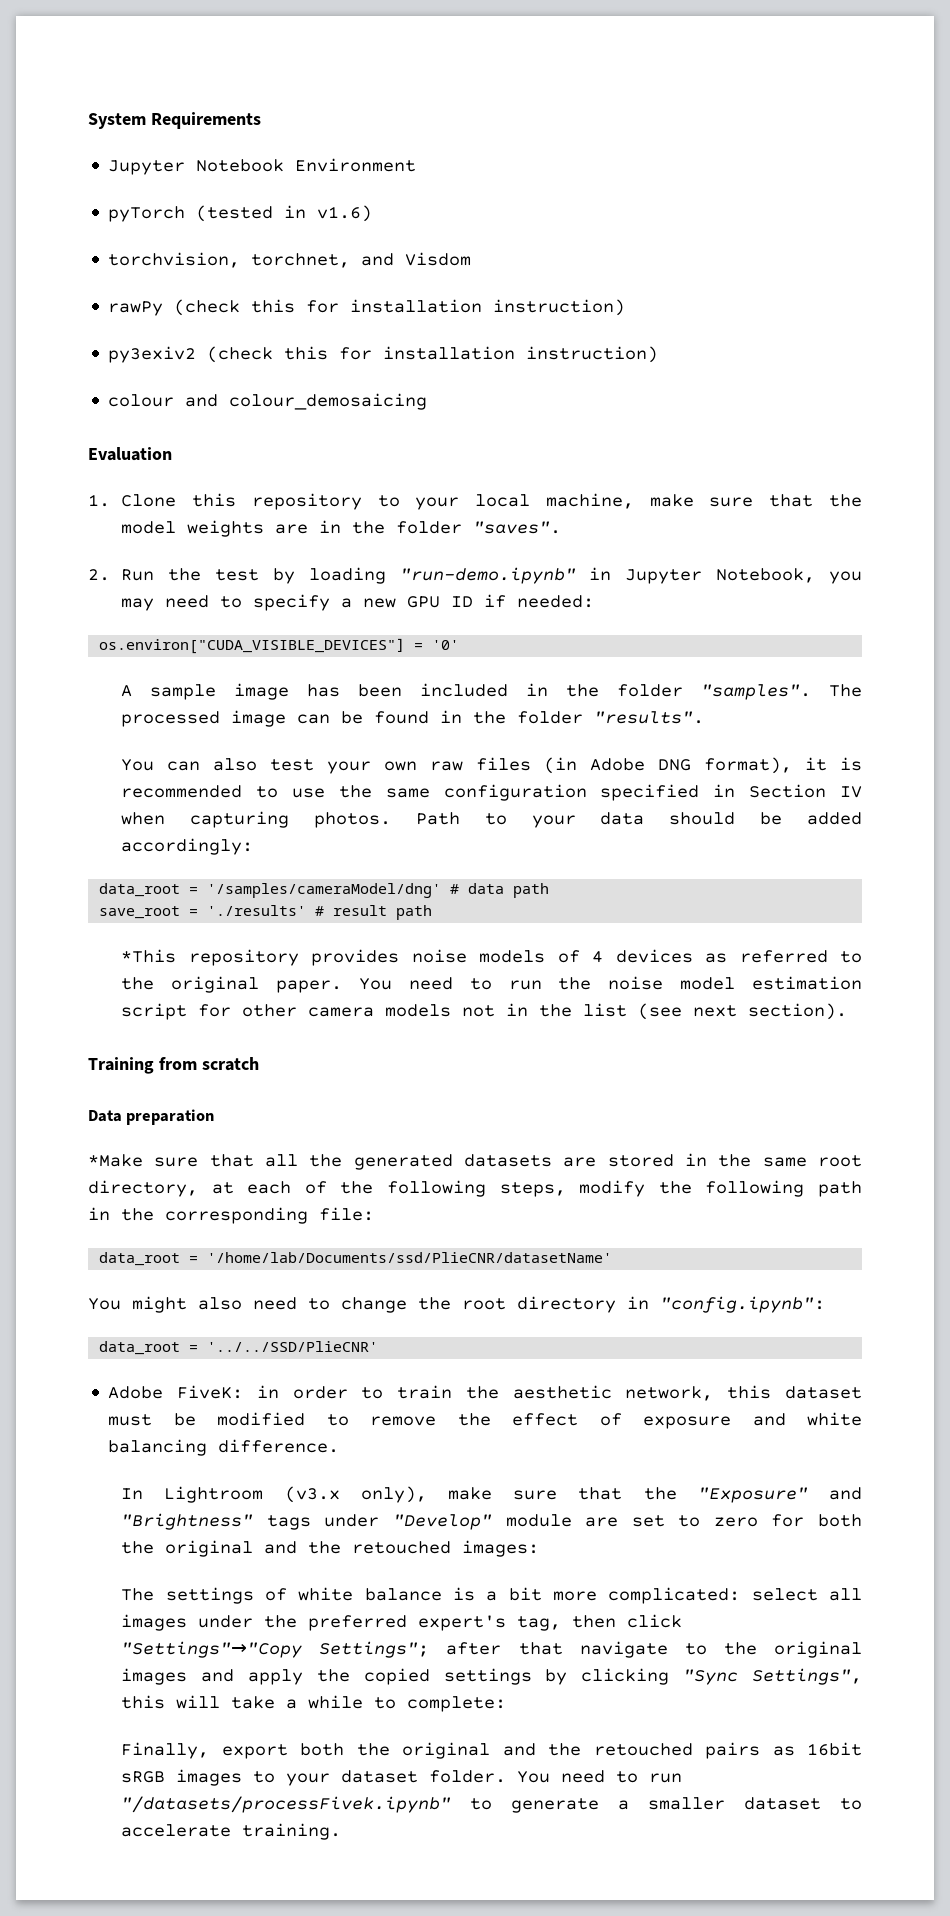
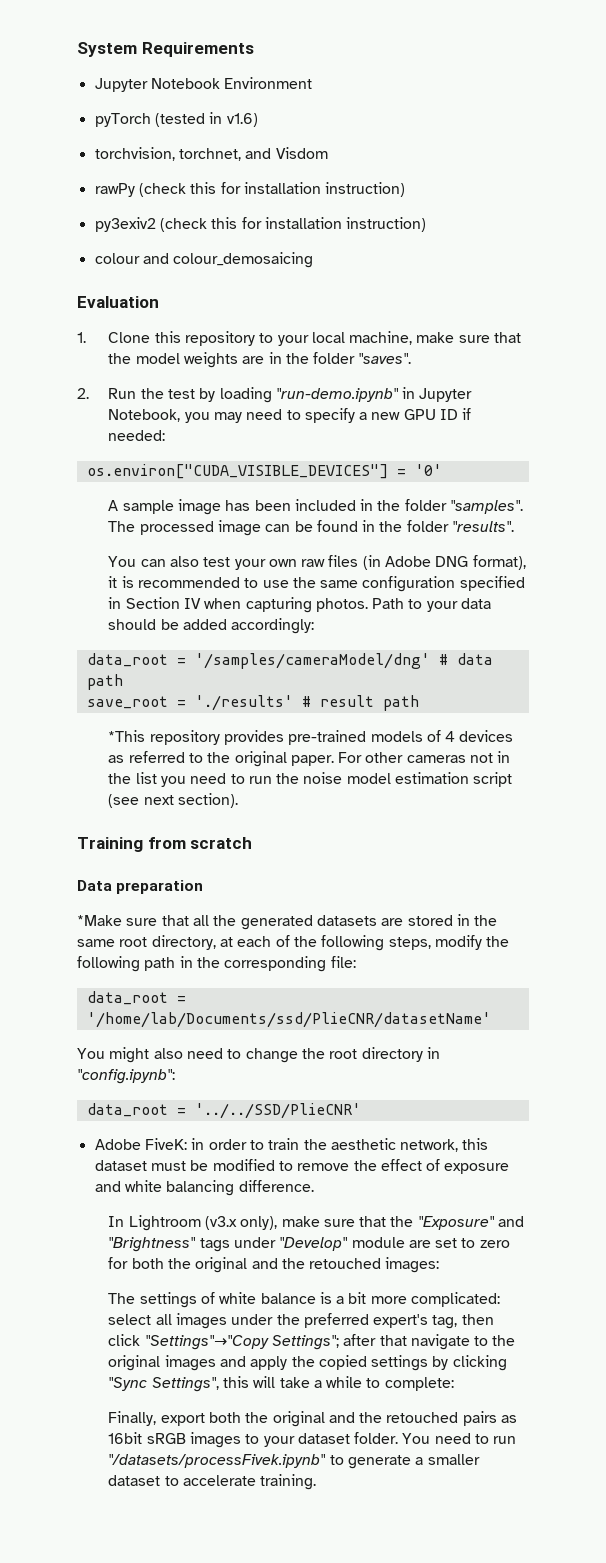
- *This repository provides noise models of 4 devices as referred to the original paper.
+ *This repository provides pre-trained models of 4 devices as referred to the original paper.
- You need to run the noise model estimation script for other camera models not in the list (see next section).
+ For other cameras not in the list you need to run the noise model estimation script (see next section).

